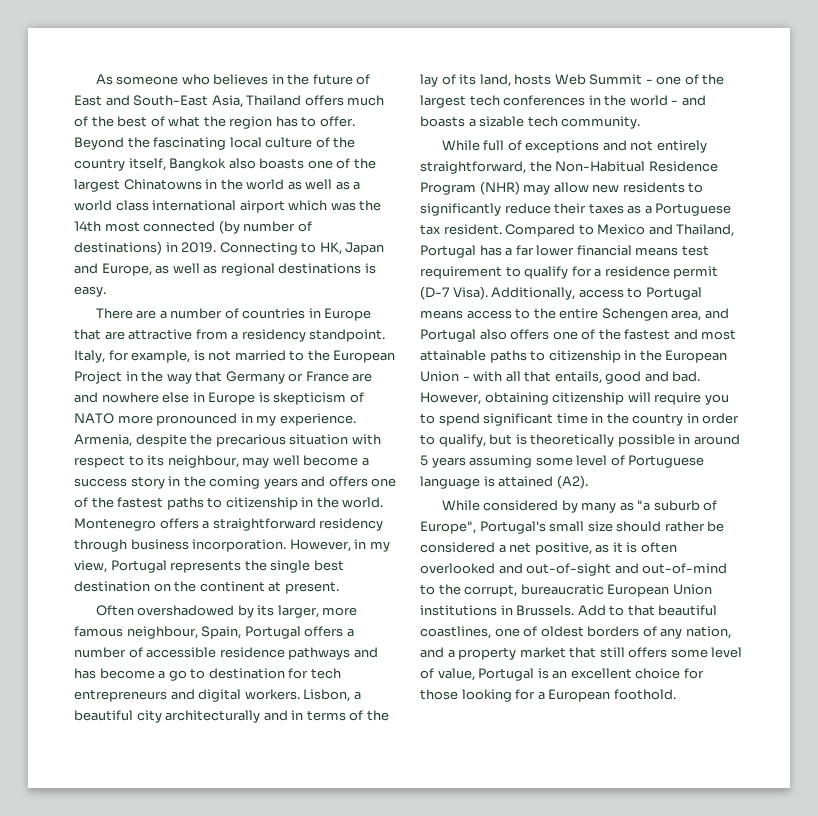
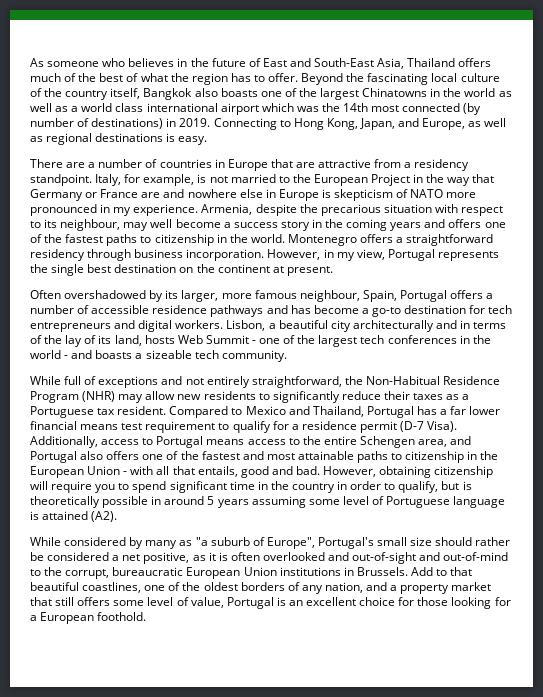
- Connecting to HK, Japan and Europe, as well as regional destinations is easy.
+ Connecting to Hong Kong, Japan, and Europe, as well as regional destinations is easy.
- Often overshadowed by its larger, more famous neighbour, Spain, Portugal offers a number of accessible residence pathways and has become a go to destination for tech entrepreneurs and digital workers.
+ Often overshadowed by its larger, more famous neighbour, Spain, Portugal offers a number of accessible residence pathways and has become a go-to destination for tech entrepreneurs and digital workers.
- Lisbon, a beautiful city architecturally and in terms of the lay of its land, hosts Web Summit - one of the largest tech conferences in the world - and boasts a sizable tech community.
+ Lisbon, a beautiful city architecturally and in terms of the lay of its land, hosts Web Summit - one of the largest tech conferences in the world - and boasts a sizeable tech community.
- Add to that beautiful coastlines, one of oldest borders of any nation, and a property market that still offers some level of value, Portugal is an excellent choice for those looking for a European foothold.
+ Add to that beautiful coastlines, one of the oldest borders of any nation, and a property market that still offers some level of value, Portugal is an excellent choice for those looking for a European foothold.

